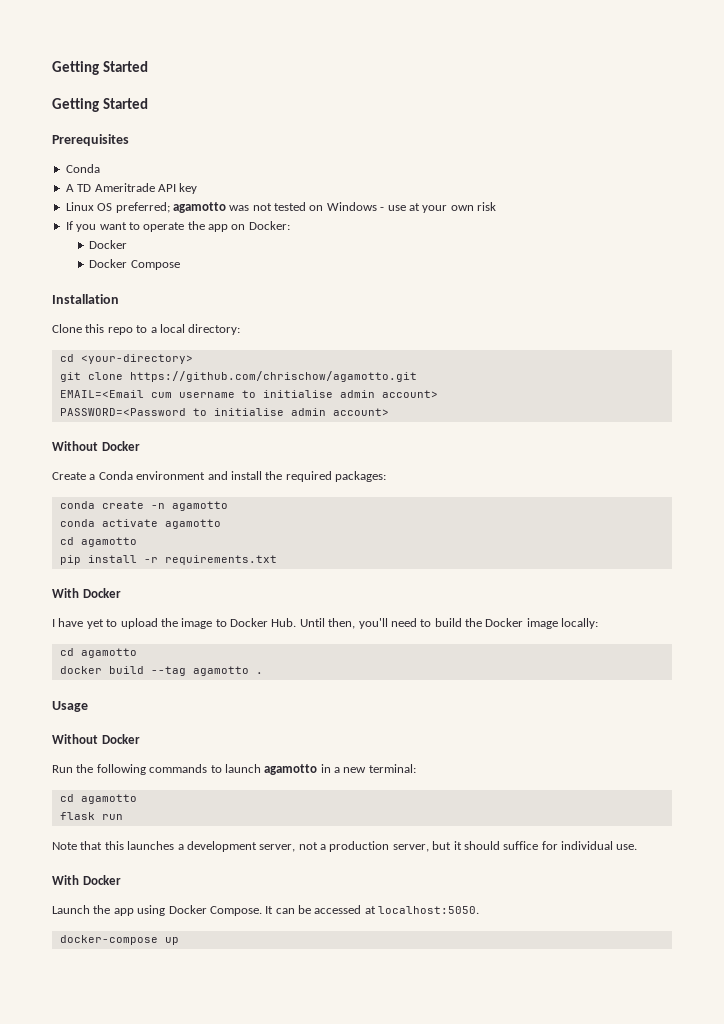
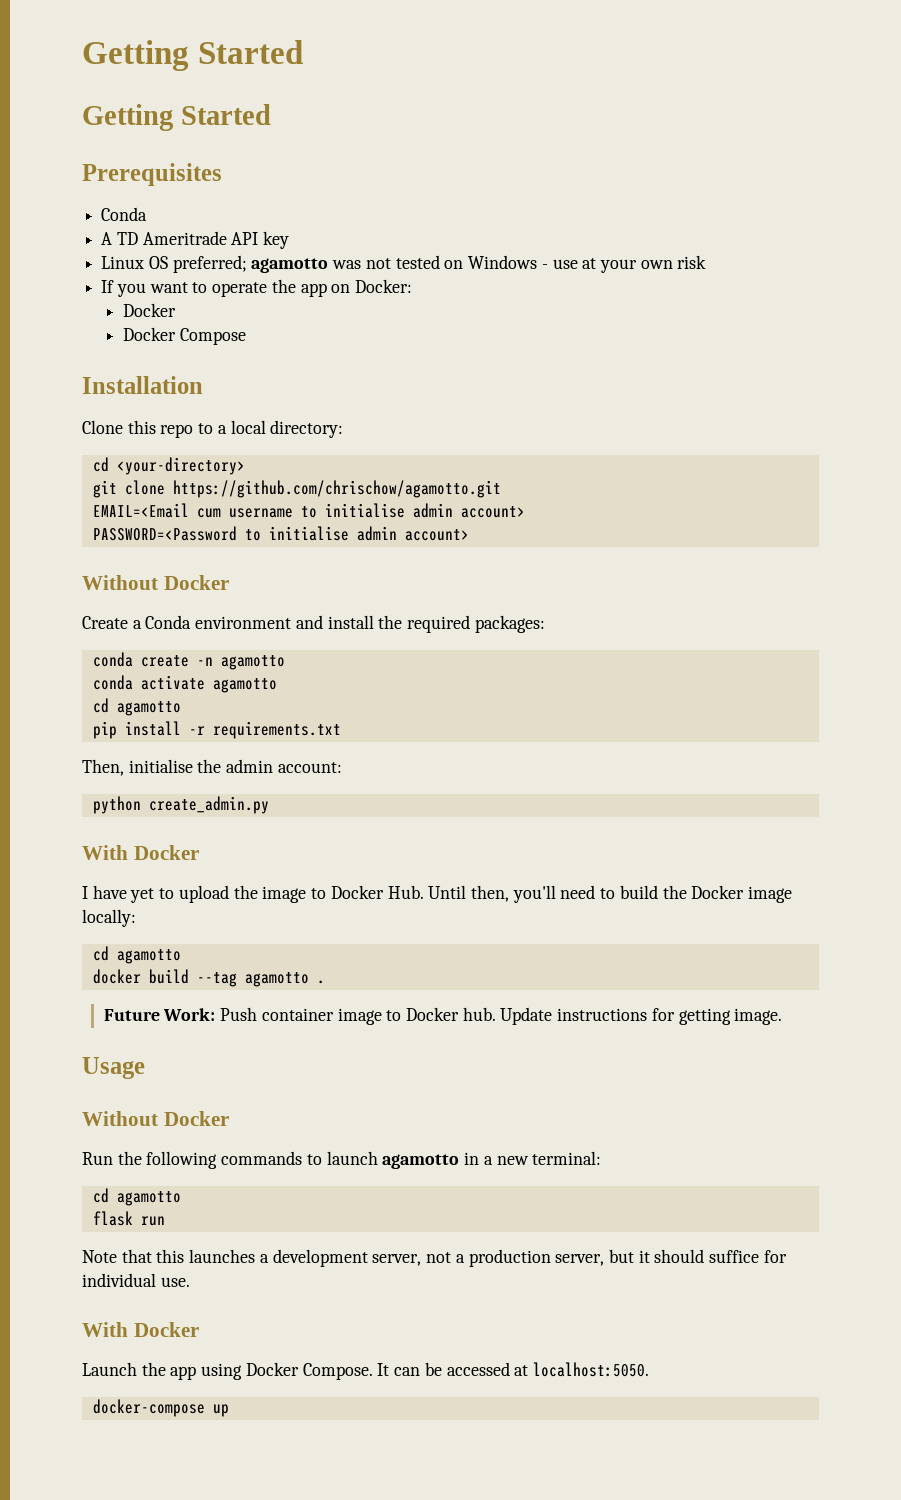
+ Then, initialise the admin account:
+ python create_admin.py
+ Future Work: Push container image to Docker hub. Update instructions for getting image.

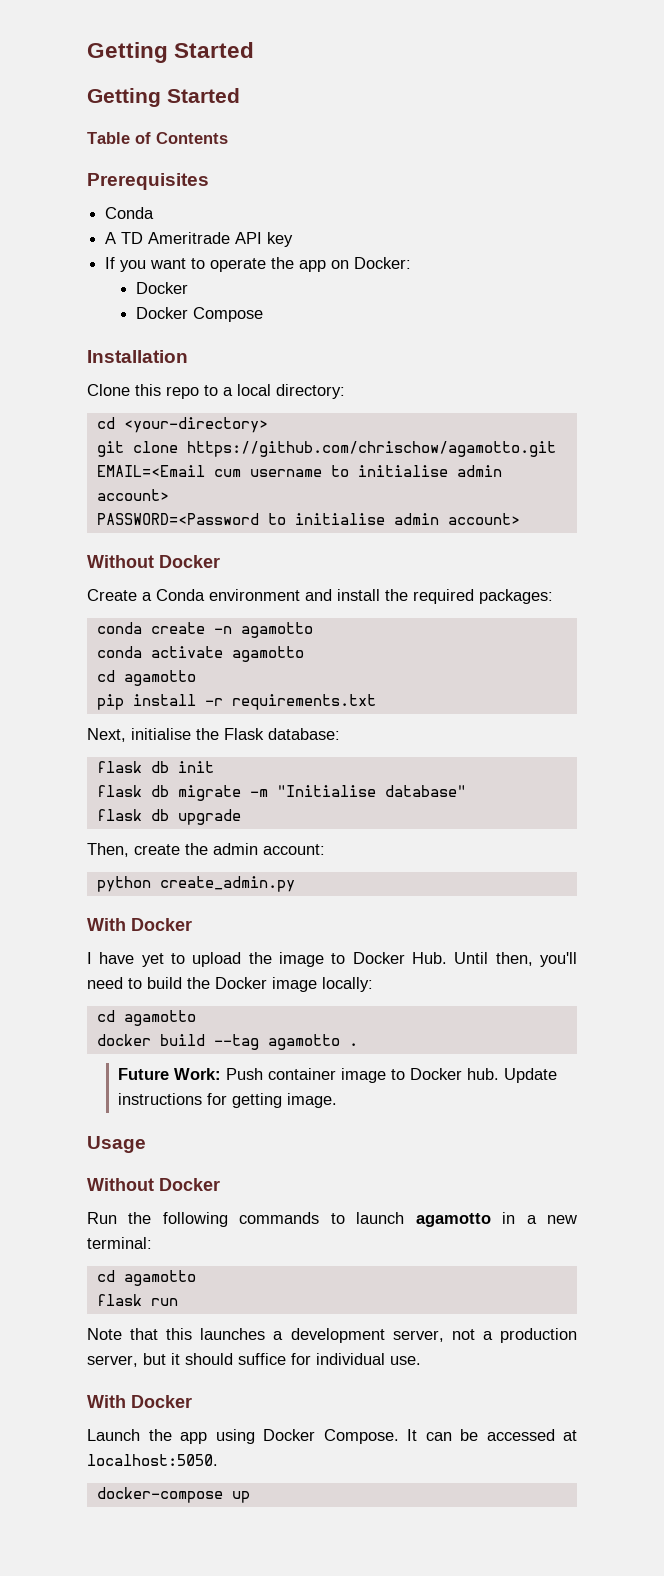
+ Table of Contents
- Linux OS preferred; agamotto was not tested on Windows - use at your own risk
+ Next, initialise the Flask database:
+ flask db init
+ flask db migrate -m "Initialise database"
+ flask db upgrade
- Then, initialise the admin account:
+ Then, create the admin account:

